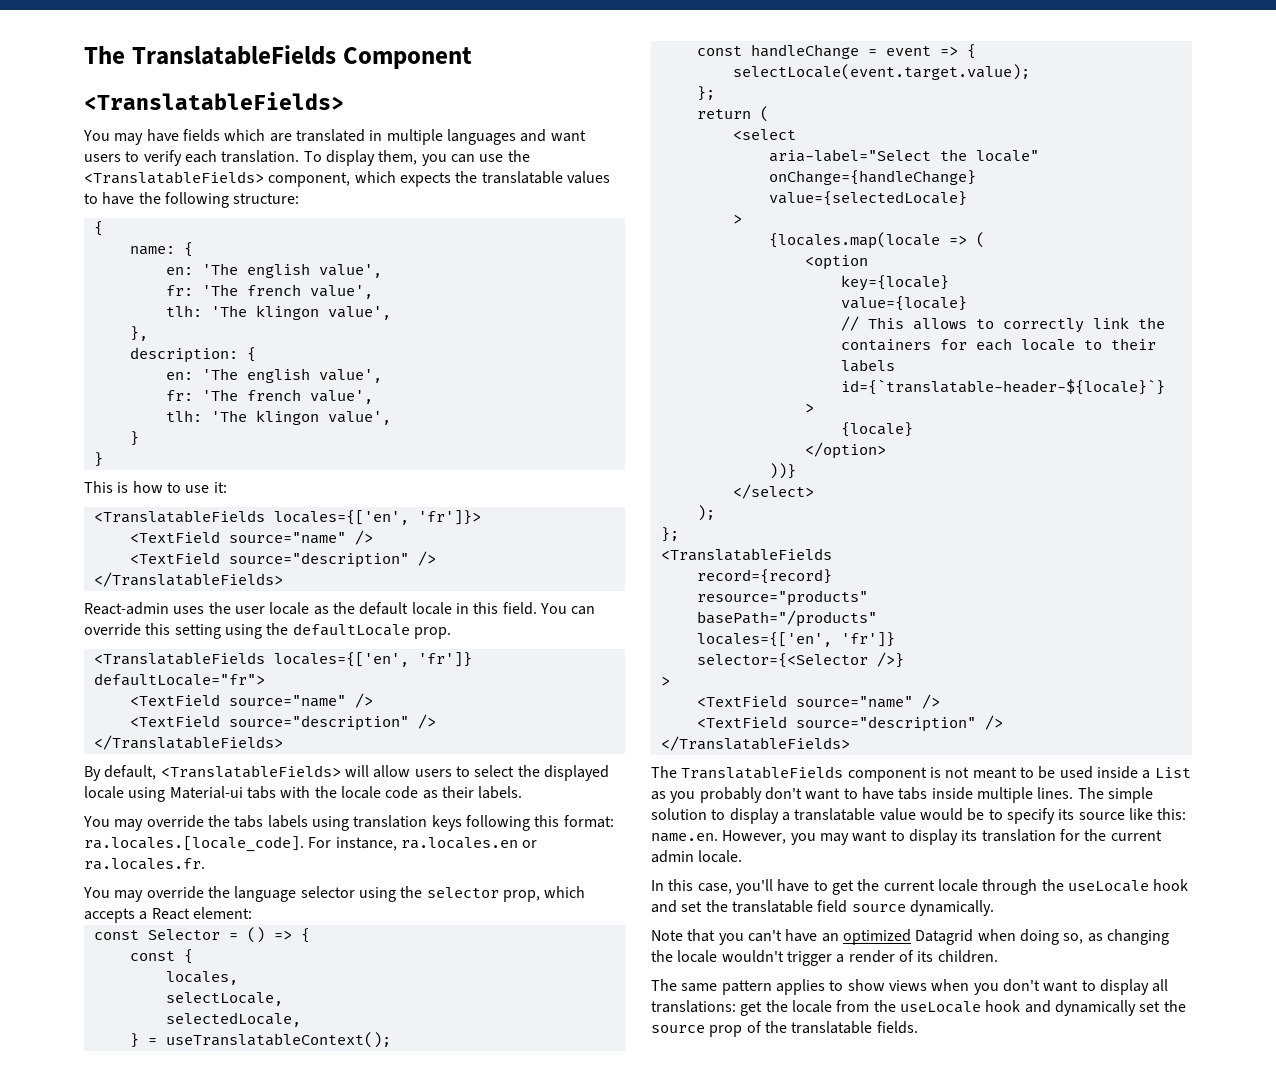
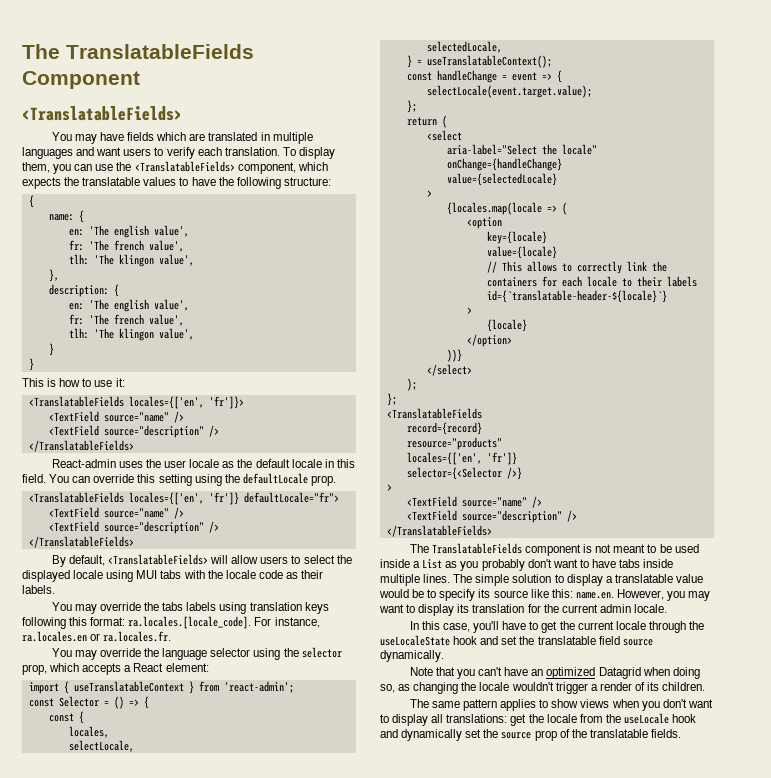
- By default, <TranslatableFields> will allow users to select the displayed locale using Material-ui tabs with the locale code as their labels.
+ By default, <TranslatableFields> will allow users to select the displayed locale using MUI tabs with the locale code as their labels.
+ import { useTranslatableContext } from 'react-admin';
- basePath="/products"
- In this case, you'll have to get the current locale through the useLocale hook and set the translatable field source dynamically.
+ In this case, you'll have to get the current locale through the useLocaleState hook and set the translatable field source dynamically.

